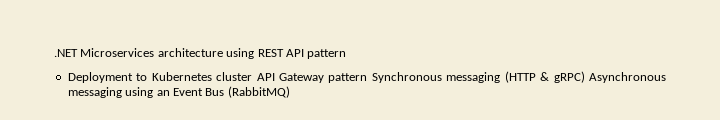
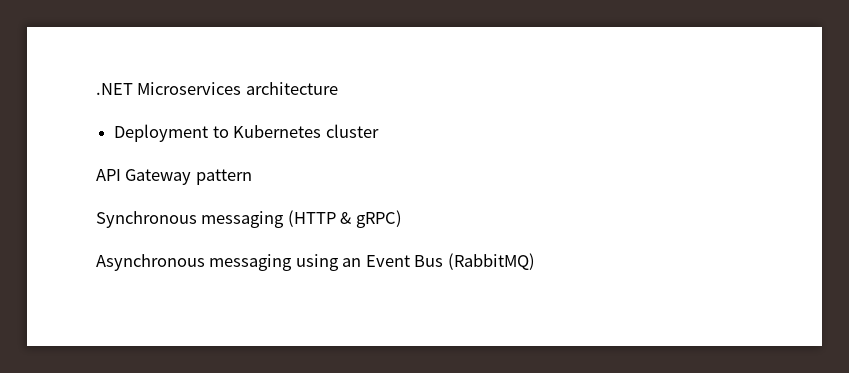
- .NET Microservices architecture using REST API pattern
+ .NET Microservices architecture
- Deployment to Kubernetes cluster API Gateway pattern Synchronous messaging (HTTP & gRPC) Asynchronous messaging using an Event Bus (RabbitMQ)
+ Deployment to Kubernetes cluster
+ API Gateway pattern
+ Synchronous messaging (HTTP & gRPC)
+ Asynchronous messaging using an Event Bus (RabbitMQ)

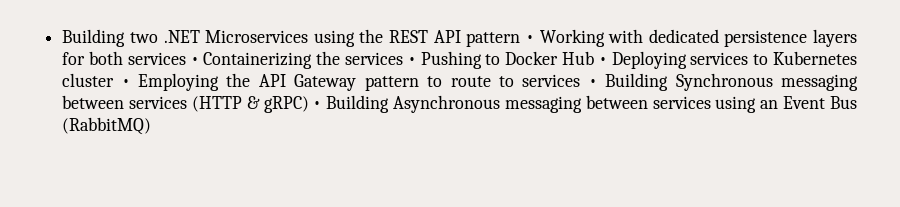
- .NET Microservices architecture
- Deployment to Kubernetes cluster
- API Gateway pattern
- Synchronous messaging (HTTP & gRPC)
- Asynchronous messaging using an Event Bus (RabbitMQ)
+ Building two .NET Microservices using the REST API pattern • Working with dedicated persistence layers for both services • Containerizing the services • Pushing to Docker Hub • Deploying services to Kubernetes cluster • Employing the API Gateway pattern to route to services • Building Synchronous messaging between services (HTTP & gRPC) • Building Asynchronous messaging between services using an Event Bus (RabbitMQ)

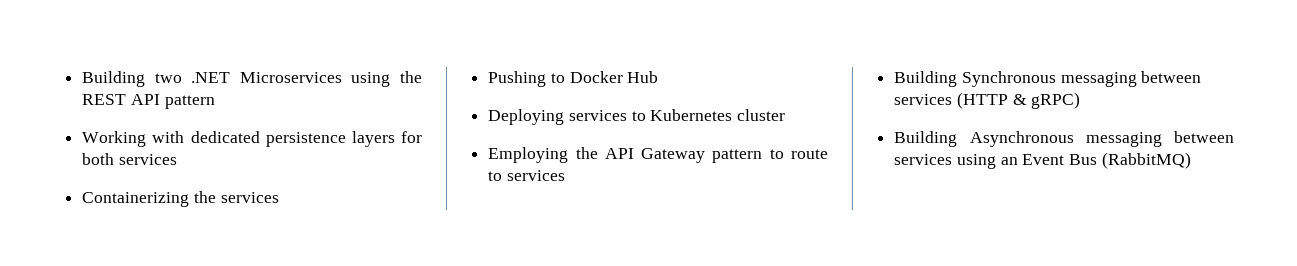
- Building two .NET Microservices using the REST API pattern • Working with dedicated persistence layers for both services • Containerizing the services • Pushing to Docker Hub • Deploying services to Kubernetes cluster • Employing the API Gateway pattern to route to services • Building Synchronous messaging between services (HTTP & gRPC) • Building Asynchronous messaging between services using an Event Bus (RabbitMQ)
+ Building two .NET Microservices using the REST API pattern
+ Working with dedicated persistence layers for both services
+ Containerizing the services
+ Pushing to Docker Hub
+ Deploying services to Kubernetes cluster
+ Employing the API Gateway pattern to route to services
+ Building Synchronous messaging between services (HTTP & gRPC)
+ Building Asynchronous messaging between services using an Event Bus (RabbitMQ)

